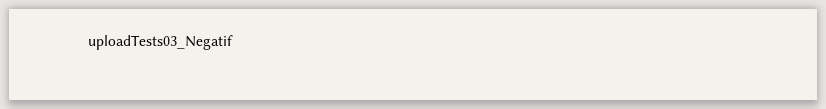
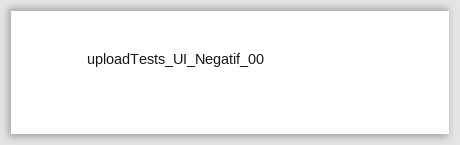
- uploadTests03_Negatif
+ uploadTests_UI_Negatif_00

